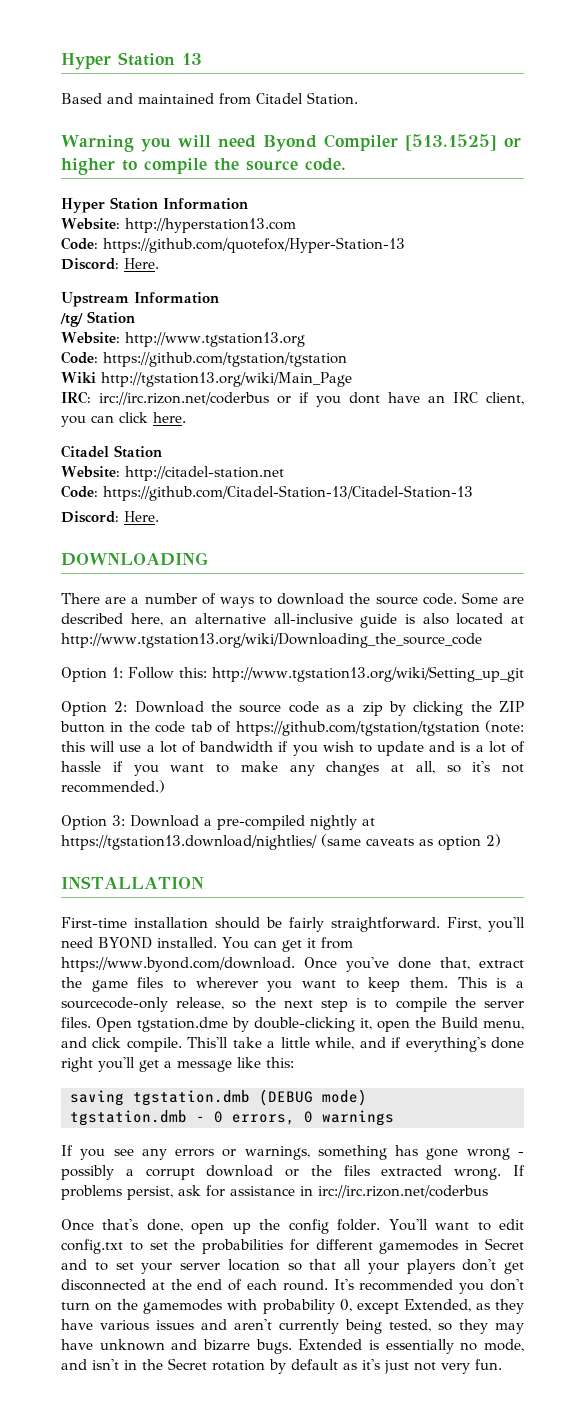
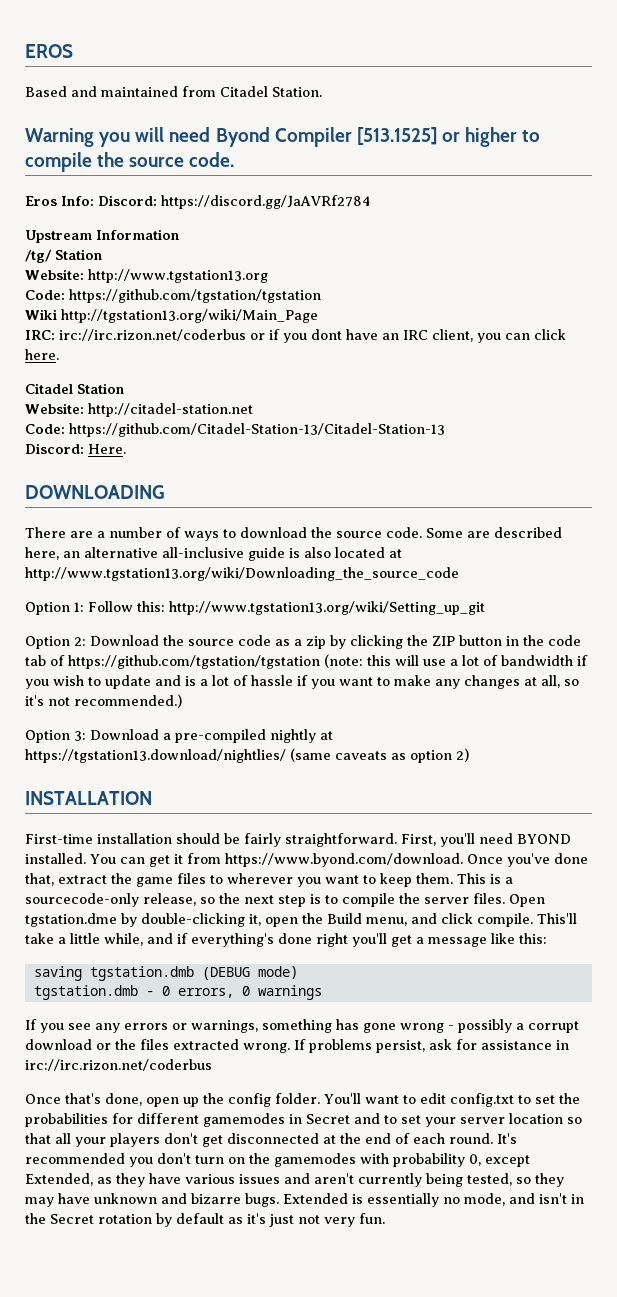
- Hyper Station 13
+ EROS
- Hyper Station Information
- Website: http://hyperstation13.com
- Code: https://github.com/quotefox/Hyper-Station-13
- Discord: Here.
+ Eros Info: Discord: https://discord.gg/JaAVRf2784

